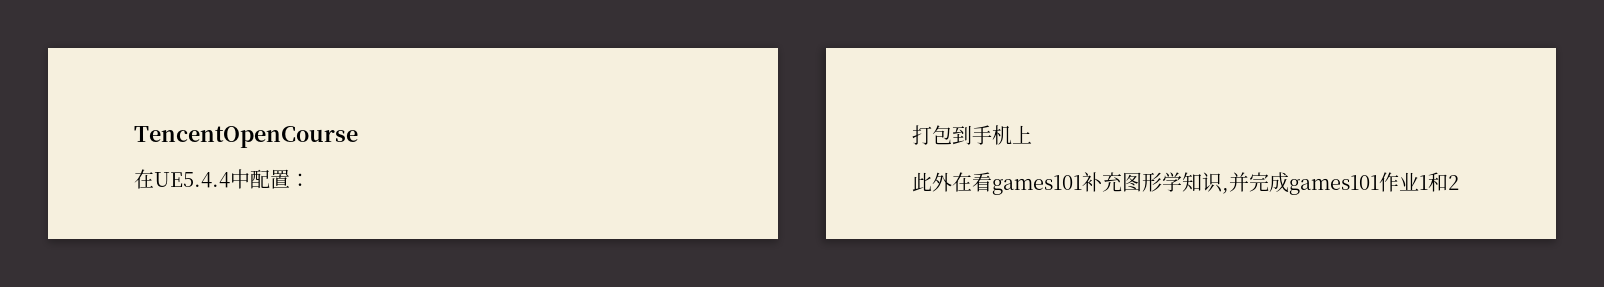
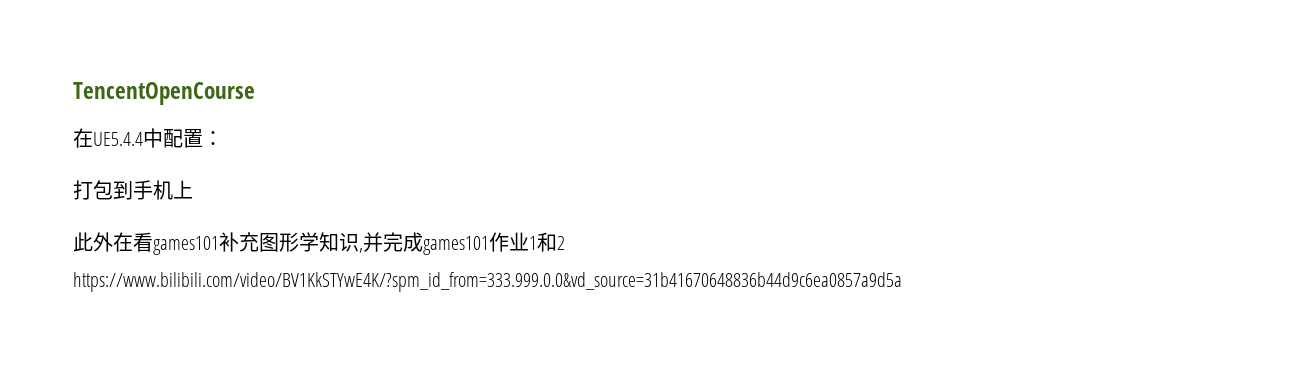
- 此外在看games101补充图形学知识,并完成games101作业1和2
+ 此外在看games101补充图形学知识,并完成games101作业1和2 https://www.bilibili.com/video/BV1KkSTYwE4K/?spm_id_from=333.999.0.0&vd_source=31b41670648836b44d9c6ea0857a9d5a

